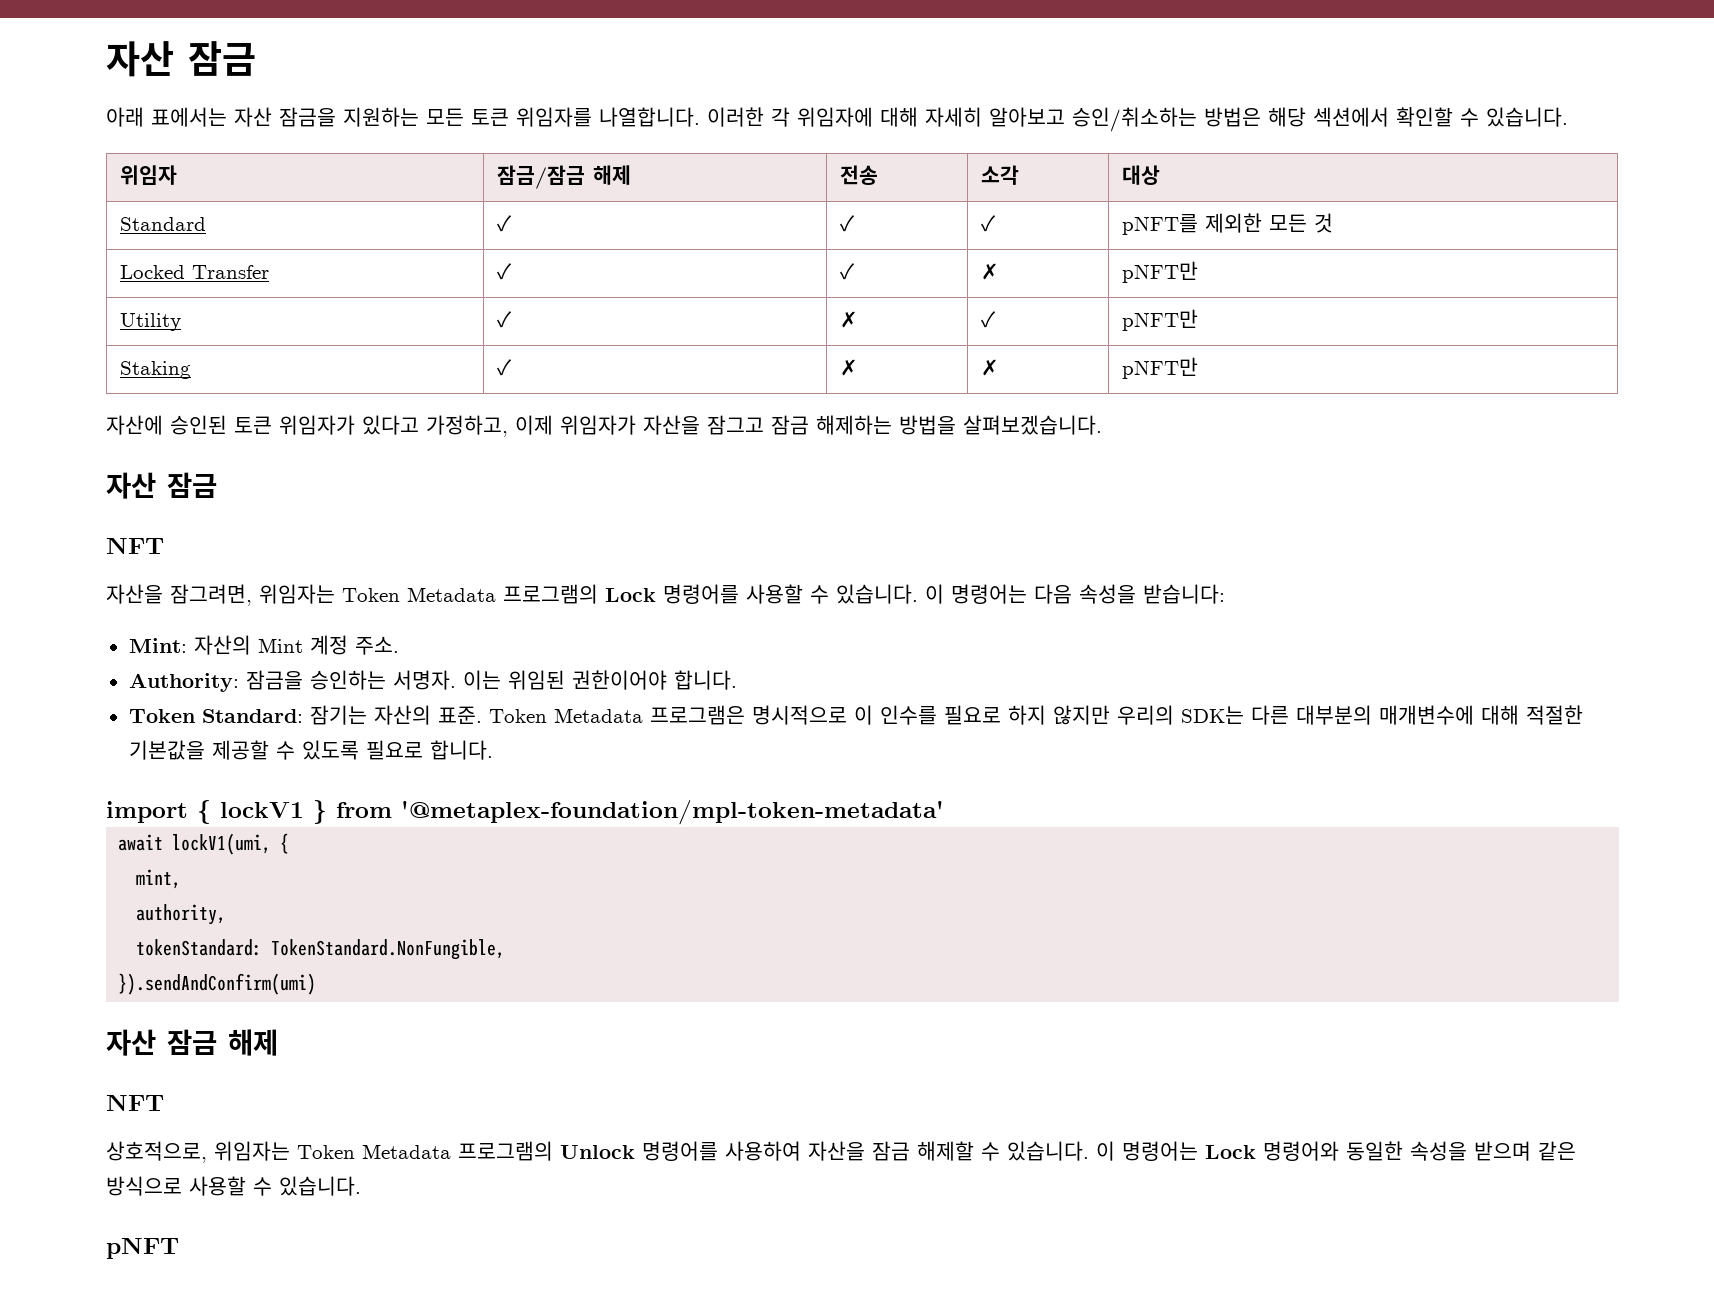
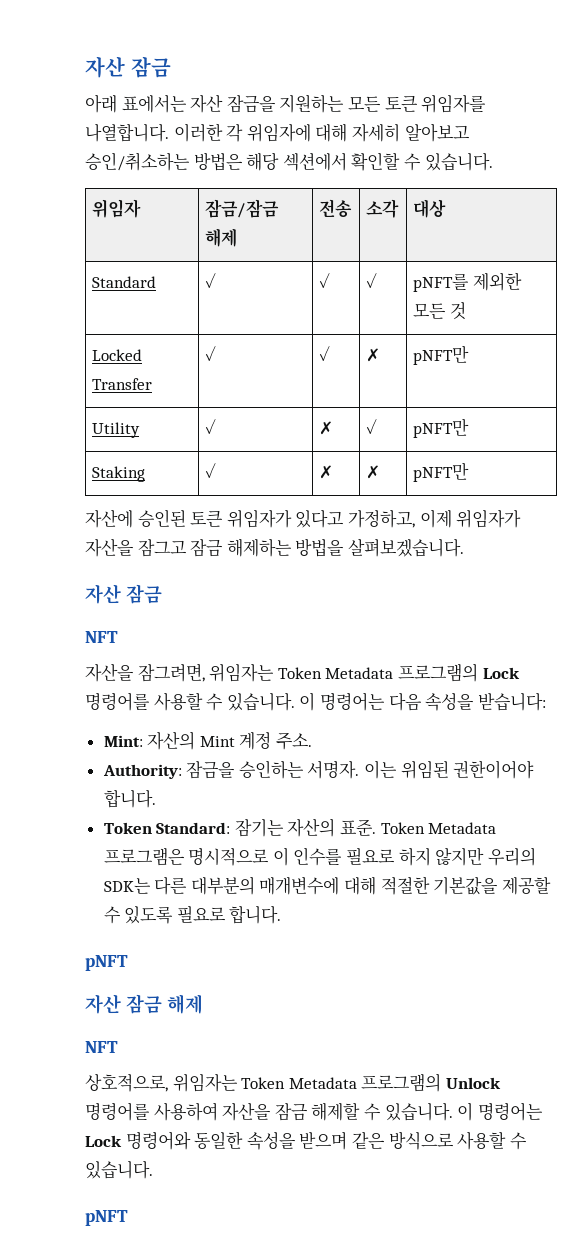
  Token Metadata 프로그램은 명시적으로 이 인수를 필요로 하지 않지만 우리의 SDK는 다른 대부분의 매개변수에 대해 적절한 기본값을 제공할 수 있도록 필요로 합니다.
- import { lockV1 } from '@metaplex-foundation/mpl-token-metadata'
- await lockV1(umi, {
- mint,
- authority,
- tokenStandard: TokenStandard.NonFungible,
- }).sendAndConfirm(umi)
+ pNFT

